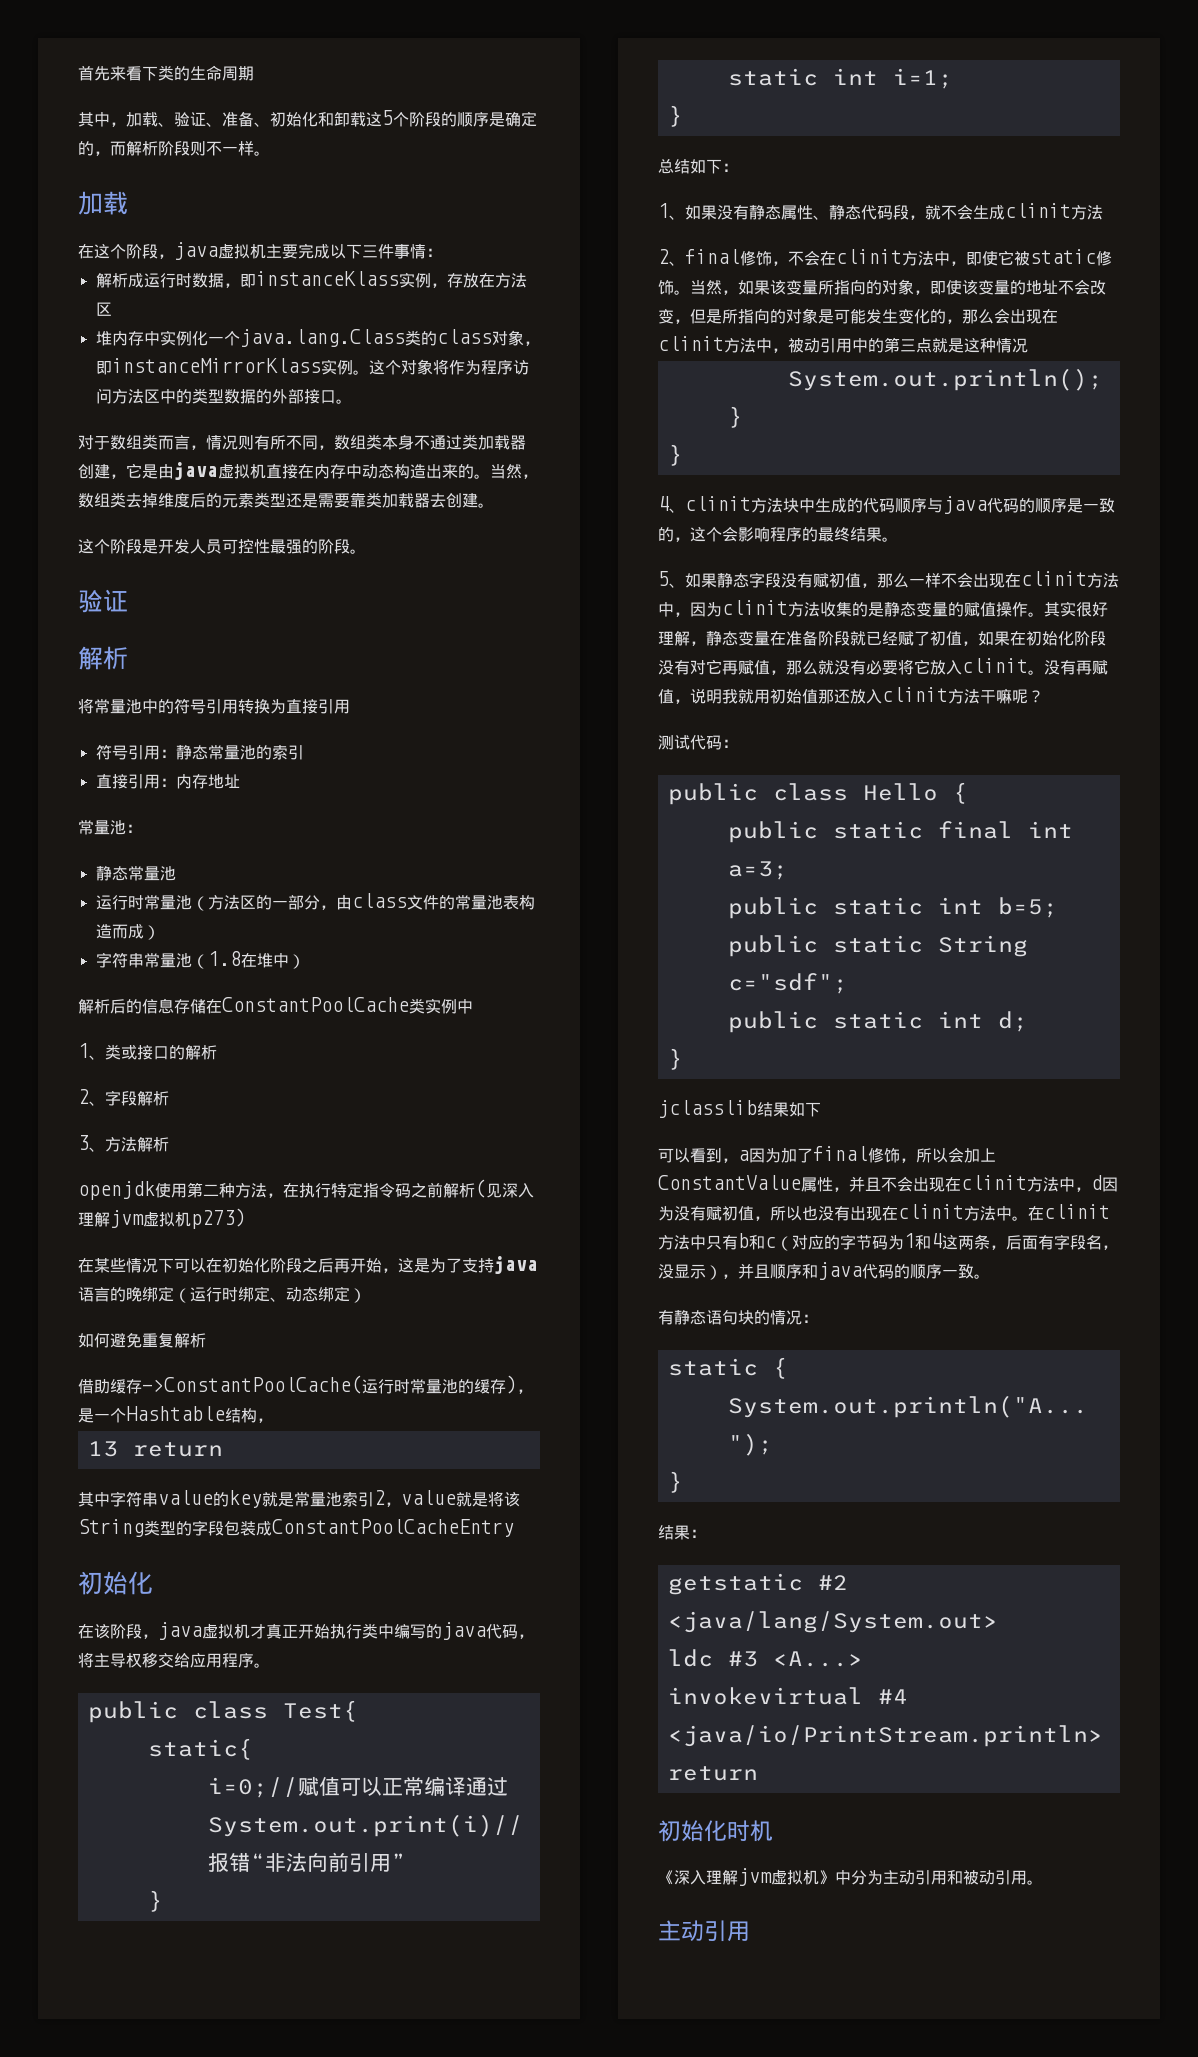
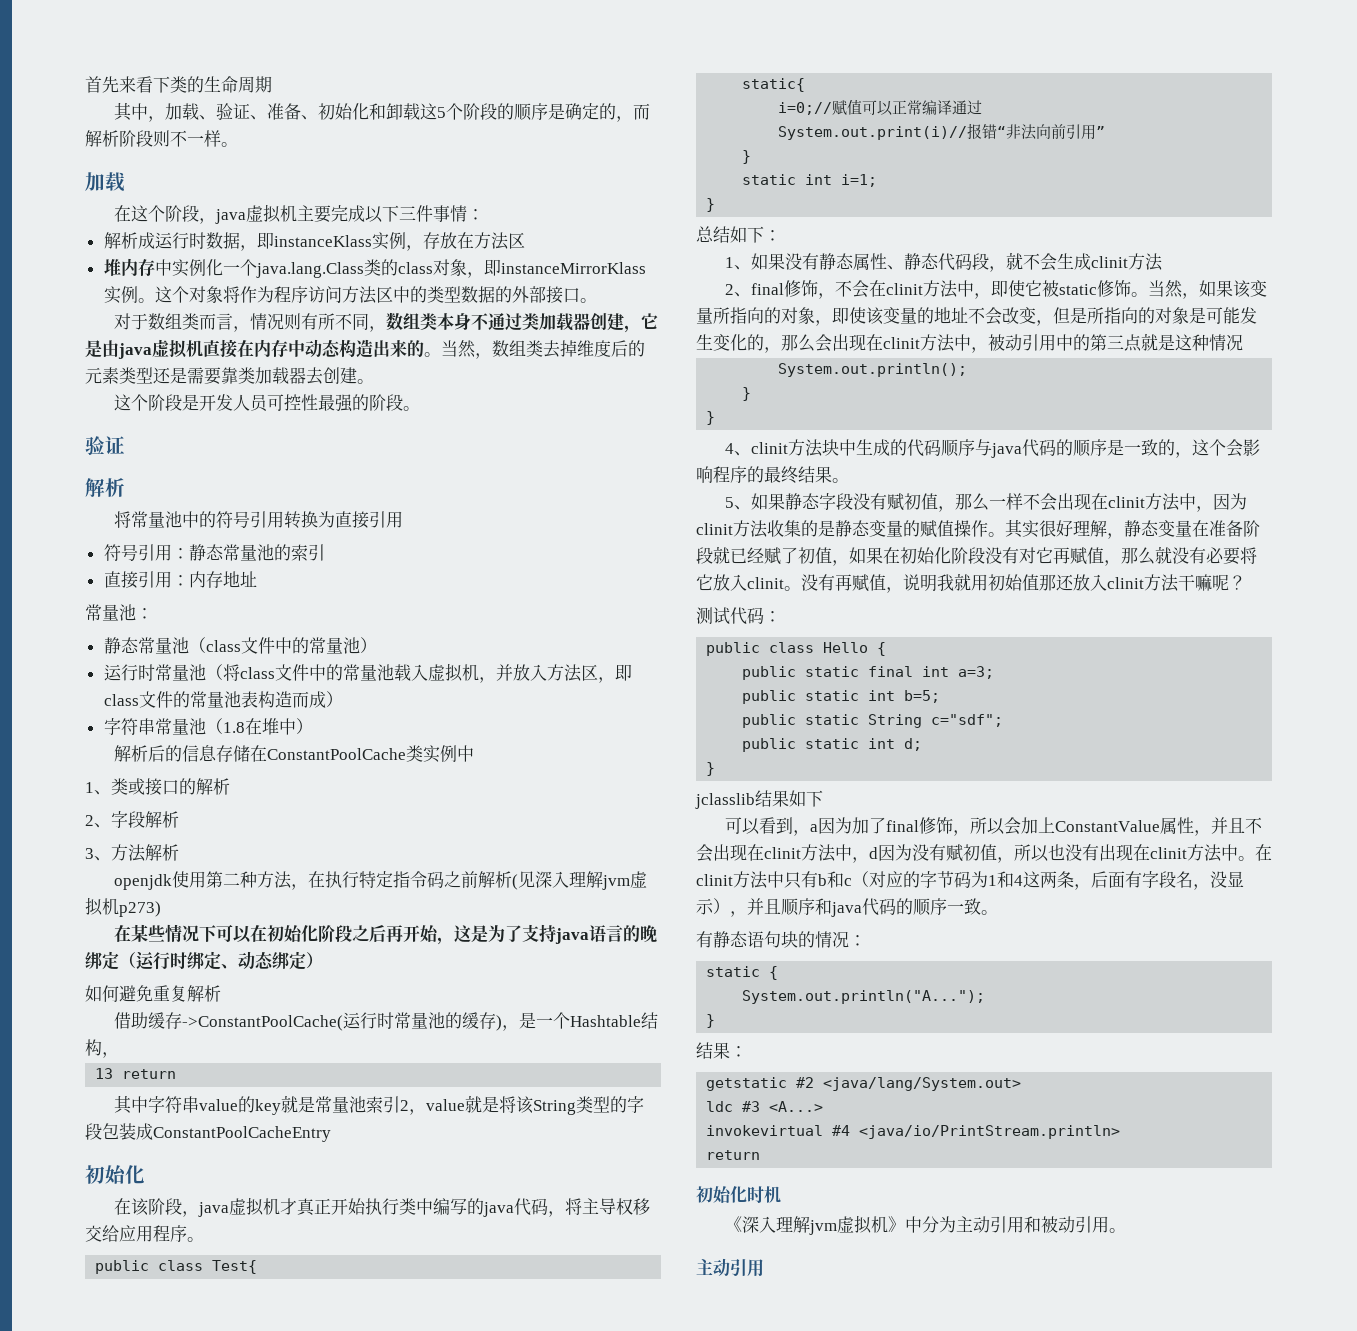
  常量池：
- 静态常量池
- 运行时常量池（方法区的一部分，由class文件的常量池表构造而成）
+ 静态常量池（class文件中的常量池）
+ 运行时常量池（将class文件中的常量池载入虚拟机，并放入方法区，即class文件的常量池表构造而成）

